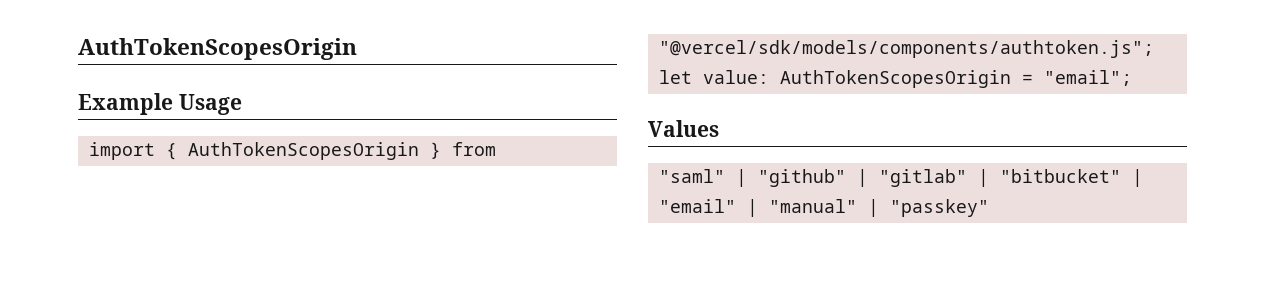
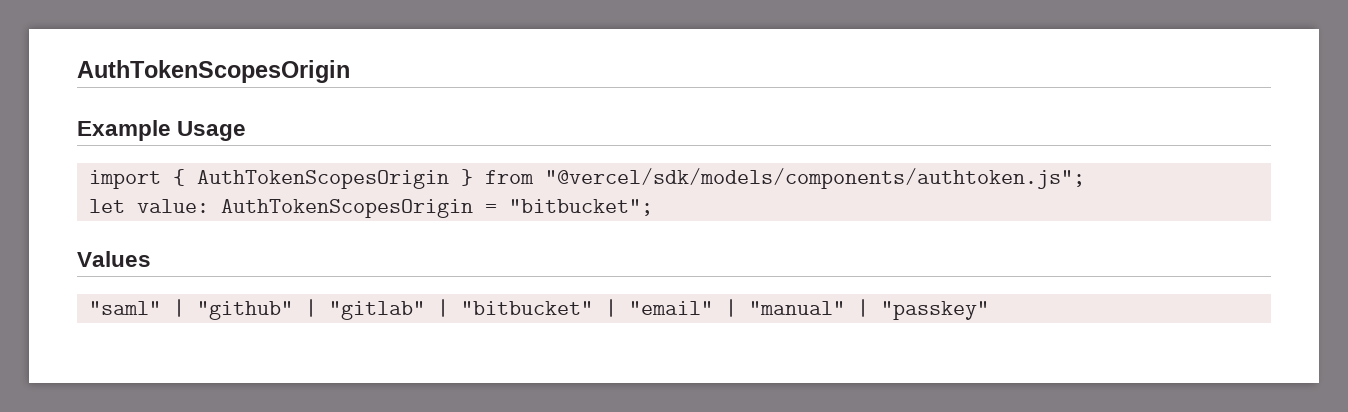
- let value: AuthTokenScopesOrigin = "email";
+ let value: AuthTokenScopesOrigin = "bitbucket";

